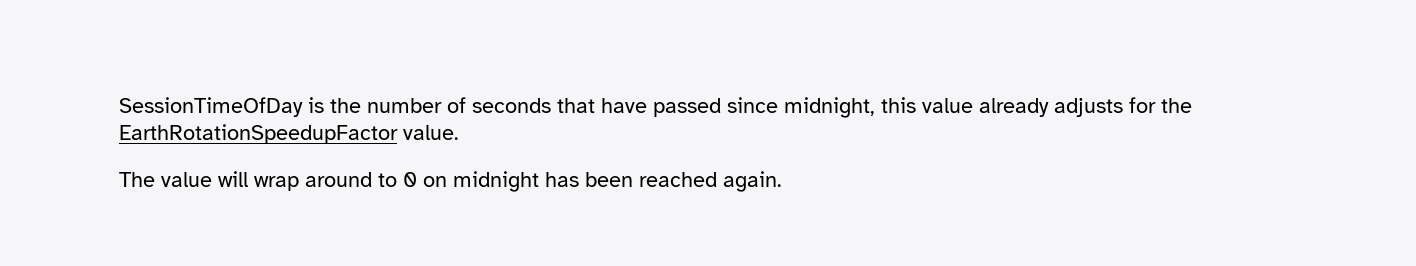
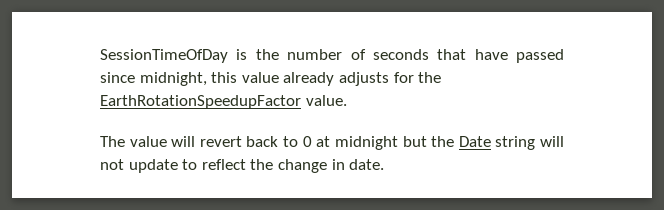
- The value will wrap around to 0 on midnight has been reached again.
+ The value will revert back to 0 at midnight but the Date string will not update to reflect the change in date.

